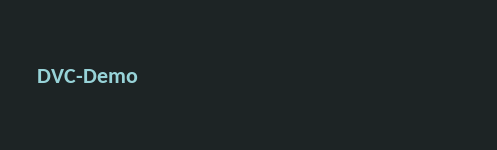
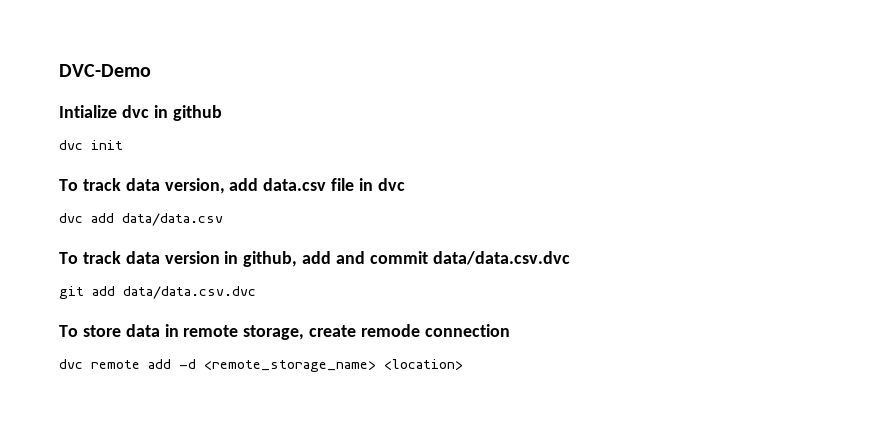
+ Intialize dvc in github
+ dvc init
+ To track data version, add data.csv file in dvc
+ dvc add data/data.csv
+ To track data version in github, add and commit data/data.csv.dvc
+ git add data/data.csv.dvc
+ To store data in remote storage, create remode connection
+ dvc remote add -d <remote_storage_name> <location>

